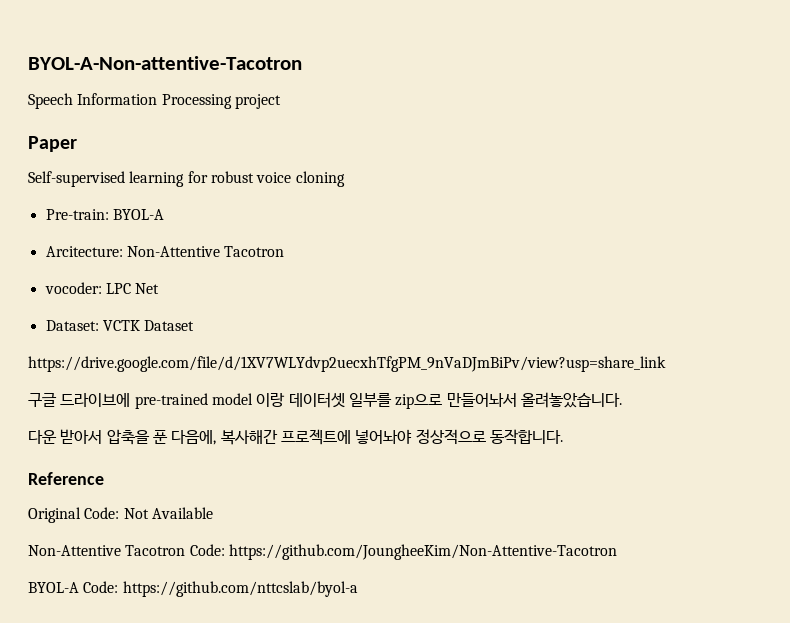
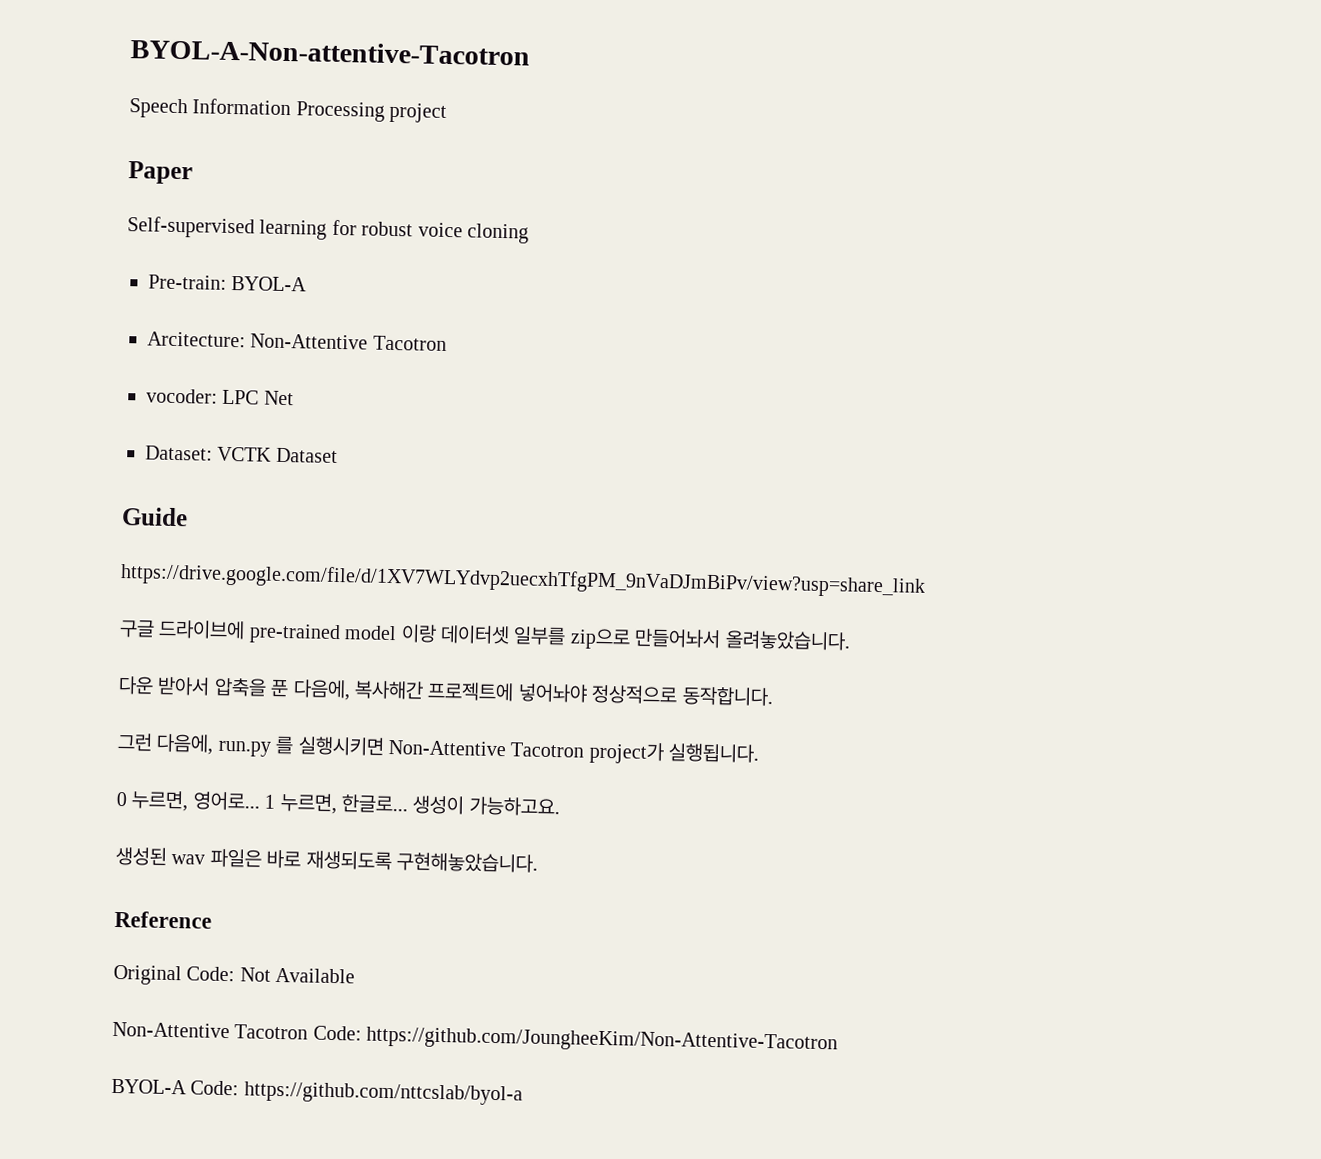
+ Guide
+ 그런 다음에, run.py 를 실행시키면 Non-Attentive Tacotron project가 실행됩니다.
+ 0 누르면, 영어로... 1 누르면, 한글로... 생성이 가능하고요.
+ 생성된 wav 파일은 바로 재생되도록 구현해놓았습니다.

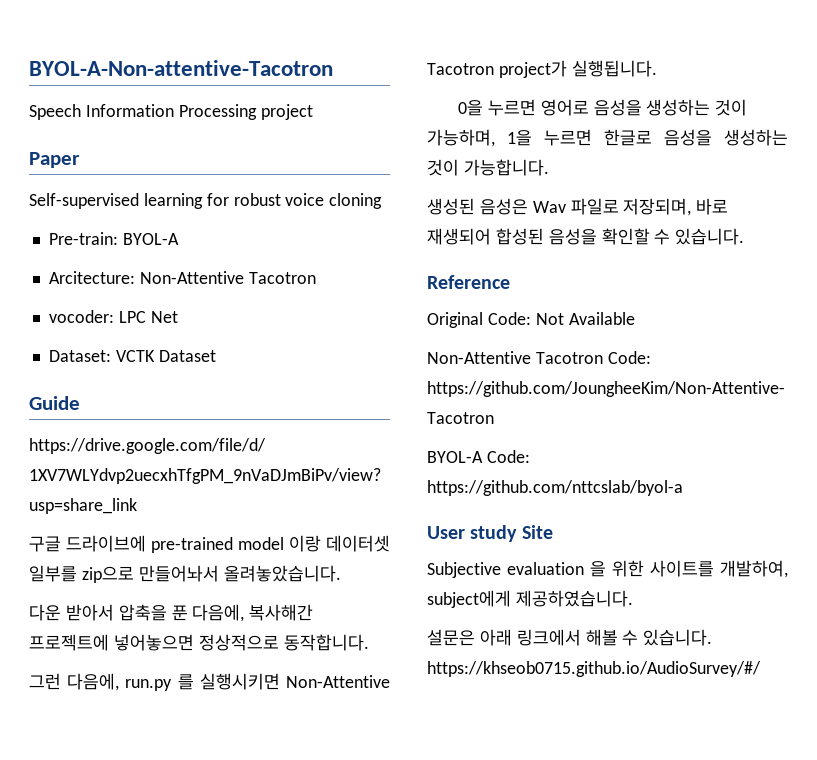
- 다운 받아서 압축을 푼 다음에, 복사해간 프로젝트에 넣어놔야 정상적으로 동작합니다.
+ 다운 받아서 압축을 푼 다음에, 복사해간 프로젝트에 넣어놓으면 정상적으로 동작합니다.
- 0 누르면, 영어로... 1 누르면, 한글로... 생성이 가능하고요.
- 생성된 wav 파일은 바로 재생되도록 구현해놓았습니다.
+ 0을 누르면 영어로 음성을 생성하는 것이 가능하며, 1을 누르면 한글로 음성을 생성하는 것이 가능합니다.
+ 생성된 음성은 Wav 파일로 저장되며, 바로 재생되어 합성된 음성을 확인할 수 있습니다.
+ User study Site
+ Subjective evaluation 을 위한 사이트를 개발하여, subject에게 제공하였습니다.
+ 설문은 아래 링크에서 해볼 수 있습니다. https://khseob0715.github.io/AudioSurvey/#/

